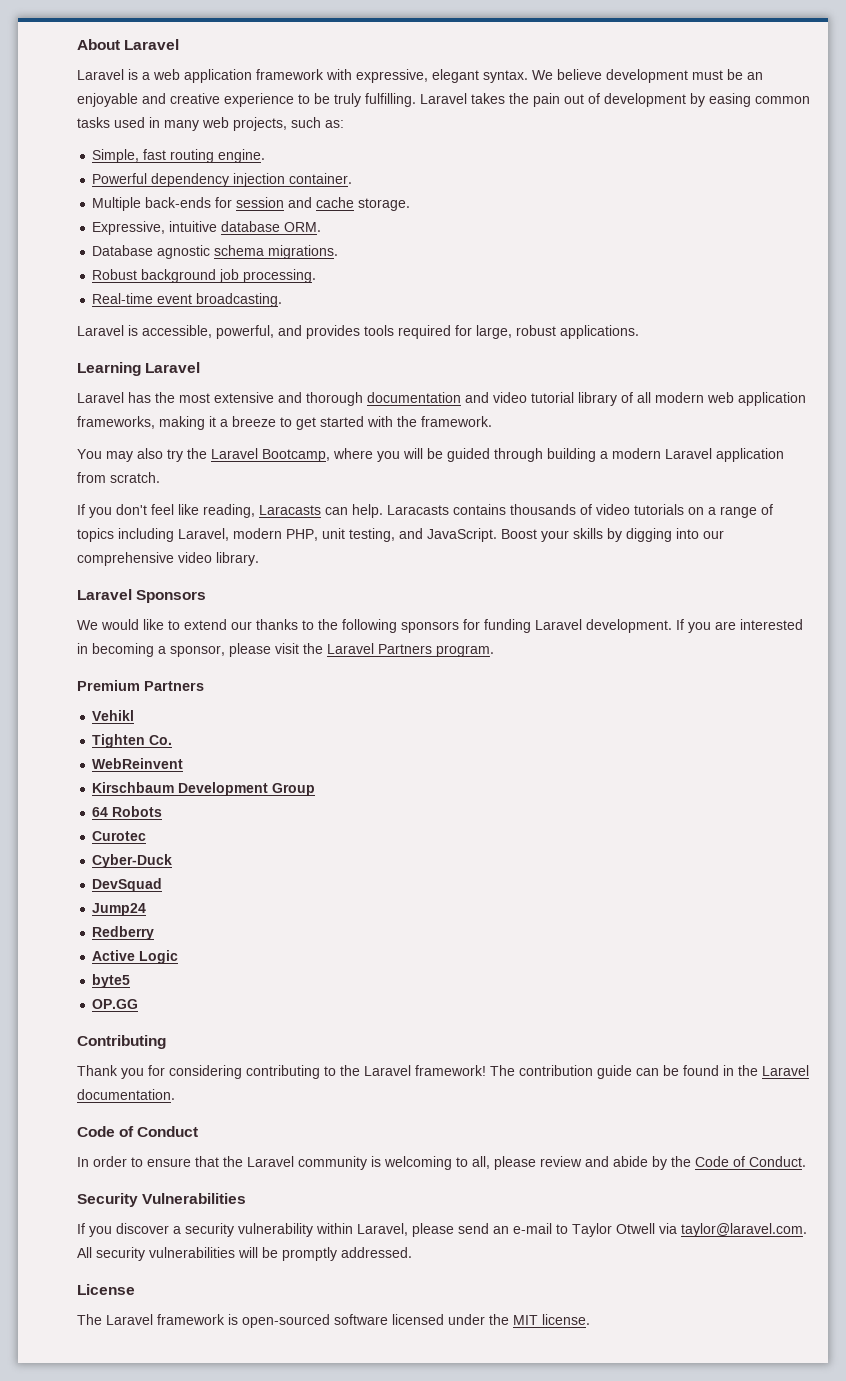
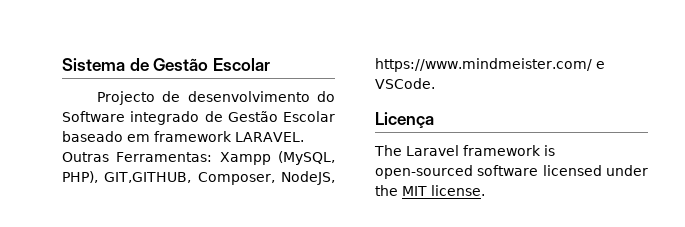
- About Laravel
- Laravel is a web application framework with expressive, elegant syntax. We believe development must be an enjoyable and creative experience to be truly fulfilling. Laravel takes the pain out of development by easing common tasks used in many web projects, such as:
- Simple, fast routing engine.
- Powerful dependency injection container.
- Multiple back-ends for session and cache storage.
- Expressive, intuitive database ORM.
- Database agnostic schema migrations.
- Robust background job processing.
- Real-time event broadcasting.
- Laravel is accessible, powerful, and provides tools required for large, robust applications.
- Learning Laravel
- Laravel has the most extensive and thorough documentation and video tutorial library of all modern web application frameworks, making it a breeze to get started with the framework.
- You may also try the Laravel Bootcamp, where you will be guided through building a modern Laravel application from scratch.
- If you don't feel like reading, Laracasts can help. Laracasts contains thousands of video tutorials on a range of topics including Laravel, modern PHP, unit testing, and JavaScript. Boost your skills by digging into our comprehensive video library.
- Laravel Sponsors
- We would like to extend our thanks to the following sponsors for funding Laravel development. If you are interested in becoming a sponsor, please visit the Laravel Partners program.
- Premium Partners
- Vehikl
- Tighten Co.
- WebReinvent
- Kirschbaum Development Group
- 64 Robots
- Curotec
- Cyber-Duck
- DevSquad
- Jump24
- Redberry
- Active Logic
- byte5
- OP.GG
- Contributing
- Thank you for considering contributing to the Laravel framework! The contribution guide can be found in the Laravel documentation.
- Code of Conduct
- In order to ensure that the Laravel community is welcoming to all, please review and abide by the Code of Conduct.
- Security Vulnerabilities
- If you discover a security vulnerability within Laravel, please send an e-mail to Taylor Otwell via taylor@laravel.com. All security vulnerabilities will be promptly addressed.
- License
+ Sistema de Gestão Escolar
+ Projecto de desenvolvimento do Software integrado de Gestão Escolar baseado em framework LARAVEL. Outras Ferramentas: Xampp (MySQL, PHP), GIT,GITHUB, Composer, NodeJS, https://www.mindmeister.com/ e VSCode.
+ Licença

